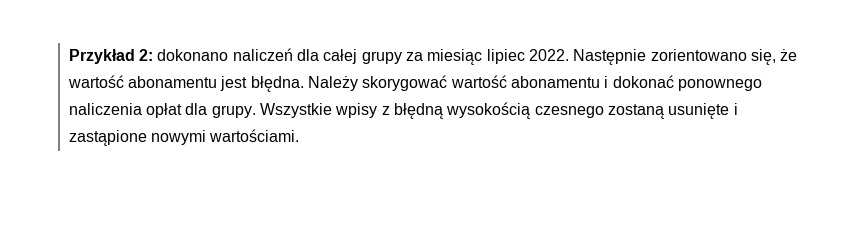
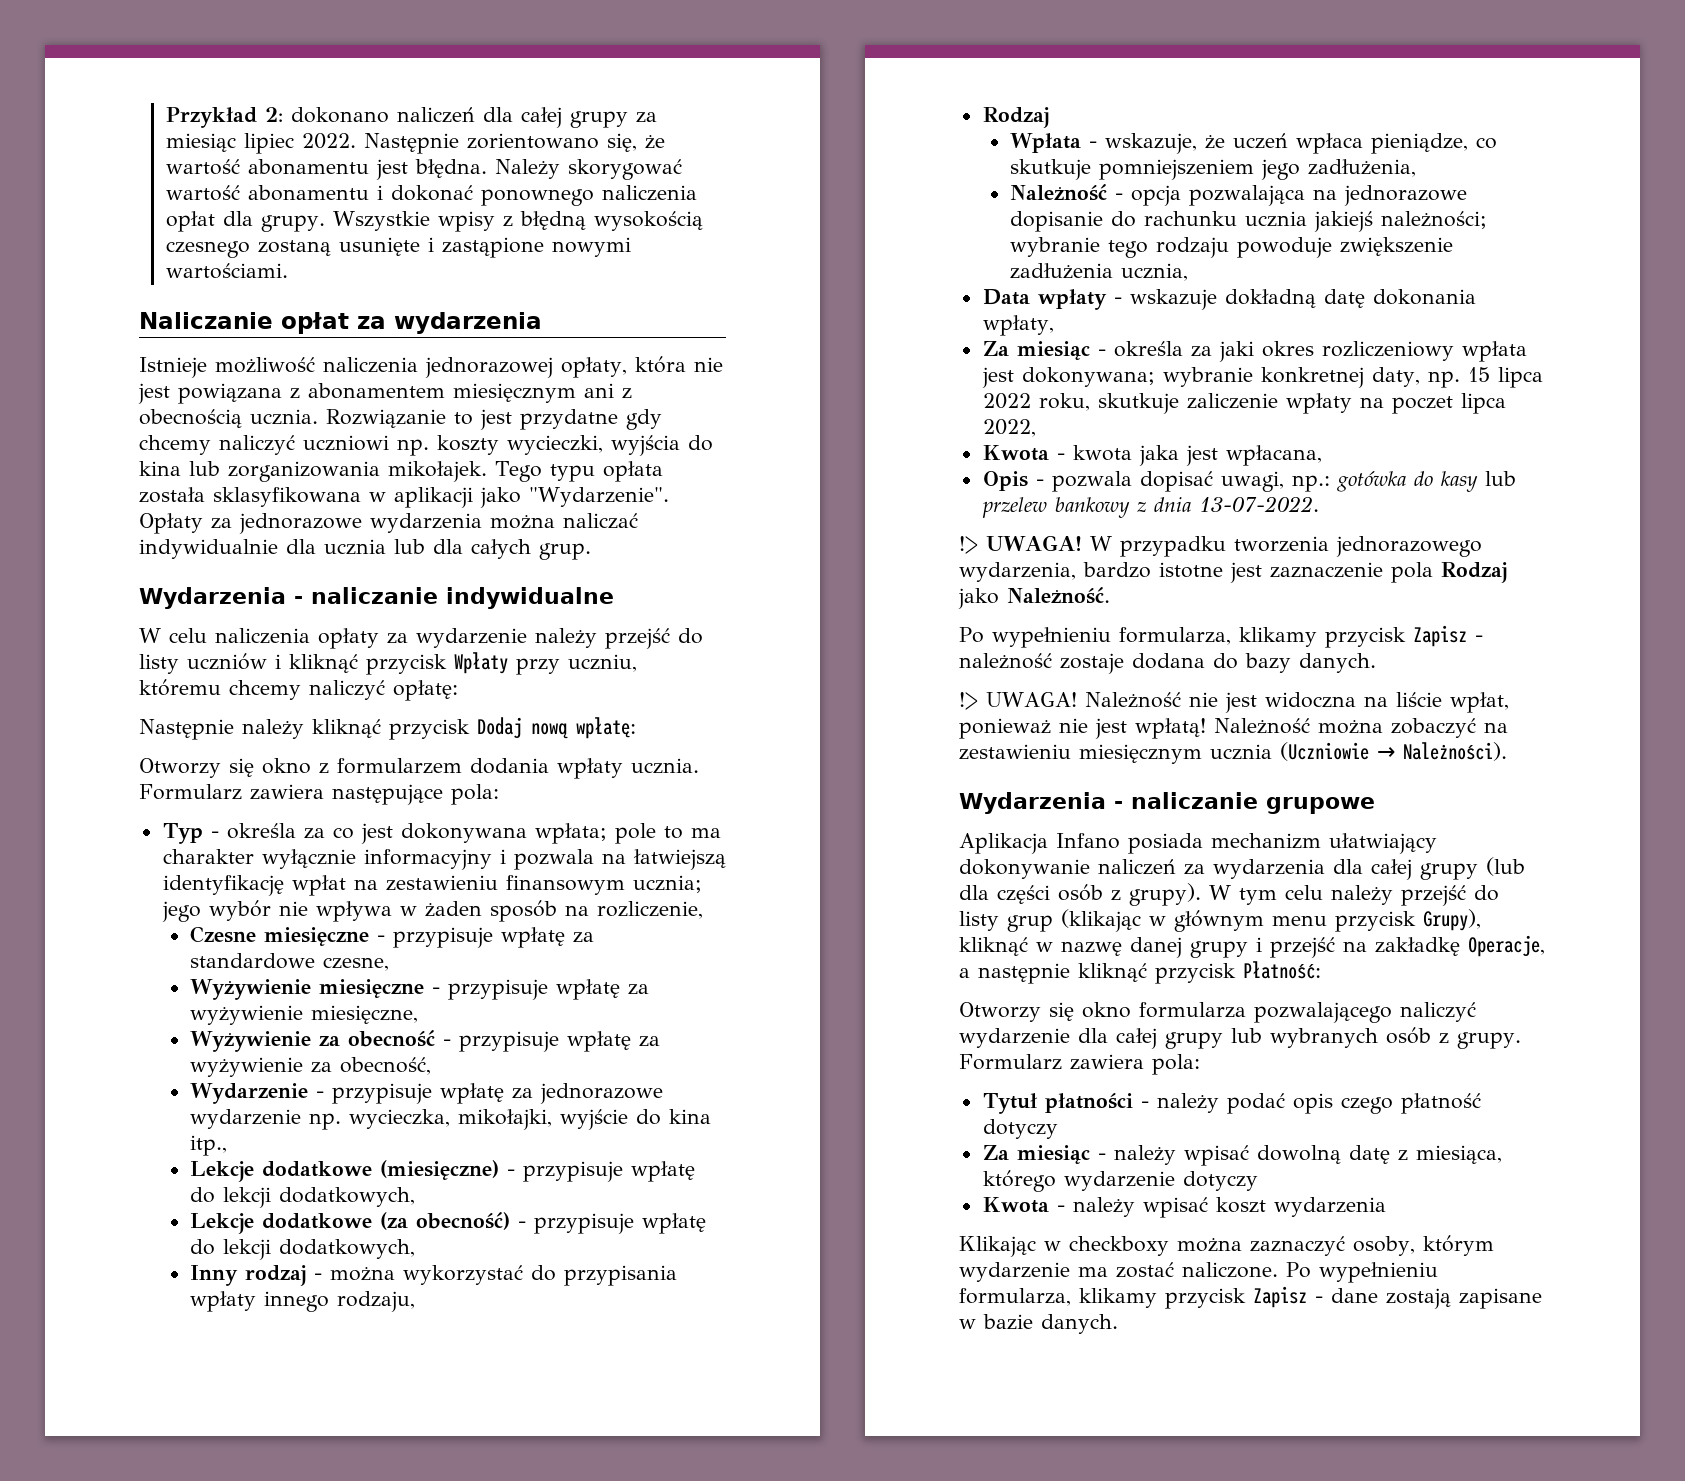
+ Naliczanie opłat za wydarzenia
+ Istnieje możliwość naliczenia jednorazowej opłaty, która nie jest powiązana z abonamentem miesięcznym ani z obecnością ucznia. Rozwiązanie to jest przydatne gdy chcemy naliczyć uczniowi np. koszty wycieczki, wyjścia do kina lub zorganizowania mikołajek. Tego typu opłata została sklasyfikowana w aplikacji jako "Wydarzenie". Opłaty za jednorazowe wydarzenia można naliczać indywidualnie dla ucznia lub dla całych grup.
+ Wydarzenia - naliczanie indywidualne
+ W celu naliczenia opłaty za wydarzenie należy przejść do listy uczniów i kliknąć przycisk Wpłaty przy uczniu, któremu chcemy naliczyć opłatę:
+ Następnie należy kliknąć przycisk Dodaj nową wpłatę:
+ Otworzy się okno z formularzem dodania wpłaty ucznia. Formularz zawiera następujące pola:
+ Typ - określa za co jest dokonywana wpłata; pole to ma charakter wyłącznie informacyjny i pozwala na łatwiejszą identyfikację wpłat na zestawieniu finansowym ucznia; jego wybór nie wpływa w żaden sposób na rozliczenie,
+ Czesne miesięczne - przypisuje wpłatę za standardowe czesne,
+ Wyżywienie miesięczne - przypisuje wpłatę za wyżywienie miesięczne,
+ Wyżywienie za obecność - przypisuje wpłatę za wyżywienie za obecność,
+ Wydarzenie - przypisuje wpłatę za jednorazowe wydarzenie np. wycieczka, mikołajki, wyjście do kina itp.,
+ Lekcje dodatkowe (miesięczne) - przypisuje wpłatę do lekcji dodatkowych,
+ Lekcje dodatkowe (za obecność) - przypisuje wpłatę do lekcji dodatkowych,
+ Inny rodzaj - można wykorzystać do przypisania wpłaty innego rodzaju,
+ Rodzaj
+ Wpłata - wskazuje, że uczeń wpłaca pieniądze, co skutkuje pomniejszeniem jego zadłużenia,
+ Należność - opcja pozwalająca na jednorazowe dopisanie do rachunku ucznia jakiejś należności; wybranie tego rodzaju powoduje zwiększenie zadłużenia ucznia,
+ Data wpłaty - wskazuje dokładną datę dokonania wpłaty,
+ Za miesiąc - określa za jaki okres rozliczeniowy wpłata jest dokonywana; wybranie konkretnej daty, np. 15 lipca 2022 roku, skutkuje zaliczenie wpłaty na poczet lipca 2022,
+ Kwota - kwota jaka jest wpłacana,
+ Opis - pozwala dopisać uwagi, np.: gotówka do kasy lub przelew bankowy z dnia 13-07-2022.
+ !> UWAGA! W przypadku tworzenia jednorazowego wydarzenia, bardzo istotne jest zaznaczenie pola Rodzaj jako Należność.
+ Po wypełnieniu formularza, klikamy przycisk Zapisz - należność zostaje dodana do bazy danych.
+ !> UWAGA! Należność nie jest widoczna na liście wpłat, ponieważ nie jest wpłatą! Należność można zobaczyć na zestawieniu miesięcznym ucznia (Uczniowie → Należności).
+ Wydarzenia - naliczanie grupowe
+ Aplikacja Infano posiada mechanizm ułatwiający dokonywanie naliczeń za wydarzenia dla całej grupy (lub dla części osób z grupy). W tym celu należy przejść do listy grup (klikając w głównym menu przycisk Grupy), kliknąć w nazwę danej grupy i przejść na zakładkę Operacje, a następnie kliknąć przycisk Płatność:
+ Otworzy się okno formularza pozwalającego naliczyć wydarzenie dla całej grupy lub wybranych osób z grupy. Formularz zawiera pola:
+ Tytuł płatności - należy podać opis czego płatność dotyczy
+ Za miesiąc - należy wpisać dowolną datę z miesiąca, którego wydarzenie dotyczy
+ Kwota - należy wpisać koszt wydarzenia
+ Klikając w checkboxy można zaznaczyć osoby, którym wydarzenie ma zostać naliczone. Po wypełnieniu formularza, klikamy przycisk Zapisz - dane zostają zapisane w bazie danych.

